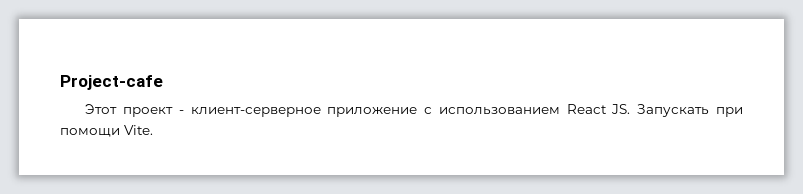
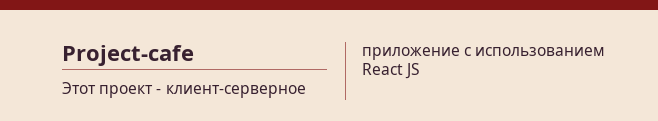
- Этот проект - клиент-серверное приложение с использованием React JS. Запускать при помощи Vite.
+ Этот проект - клиент-серверное приложение с использованием React JS

